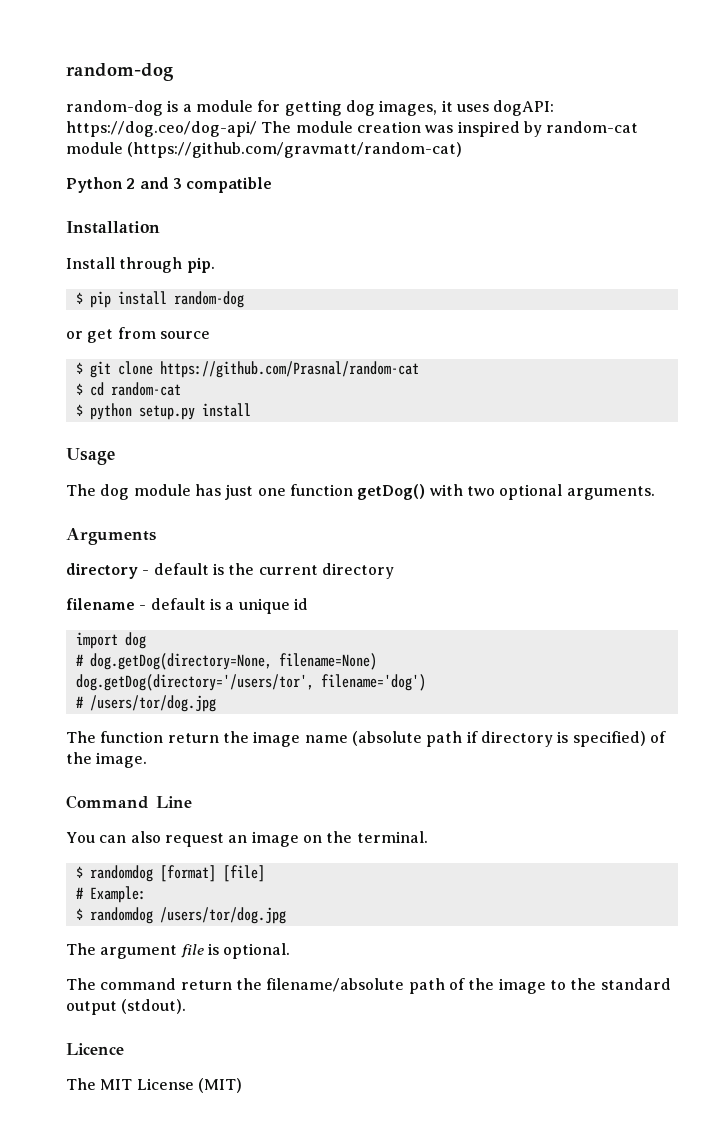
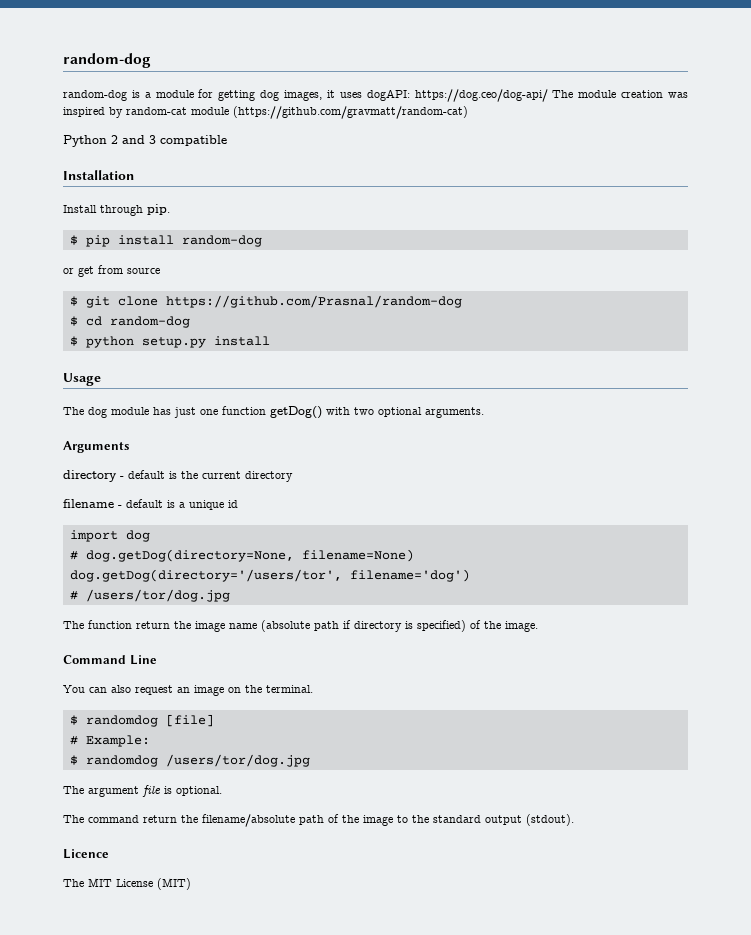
- $ git clone https://github.com/Prasnal/random-cat
+ $ git clone https://github.com/Prasnal/random-dog
- $ cd random-cat
+ $ cd random-dog
- $ randomdog [format] [file]
+ $ randomdog [file]

